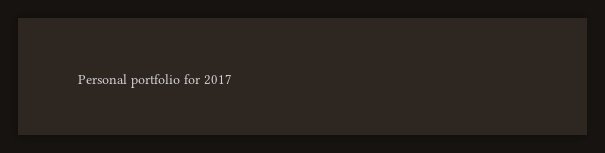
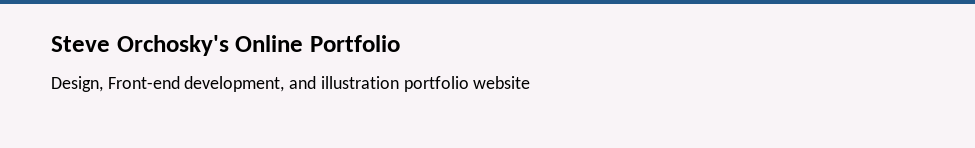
- Personal portfolio for 2017
+ Steve Orchosky's Online Portfolio
+ Design, Front-end development, and illustration portfolio website

